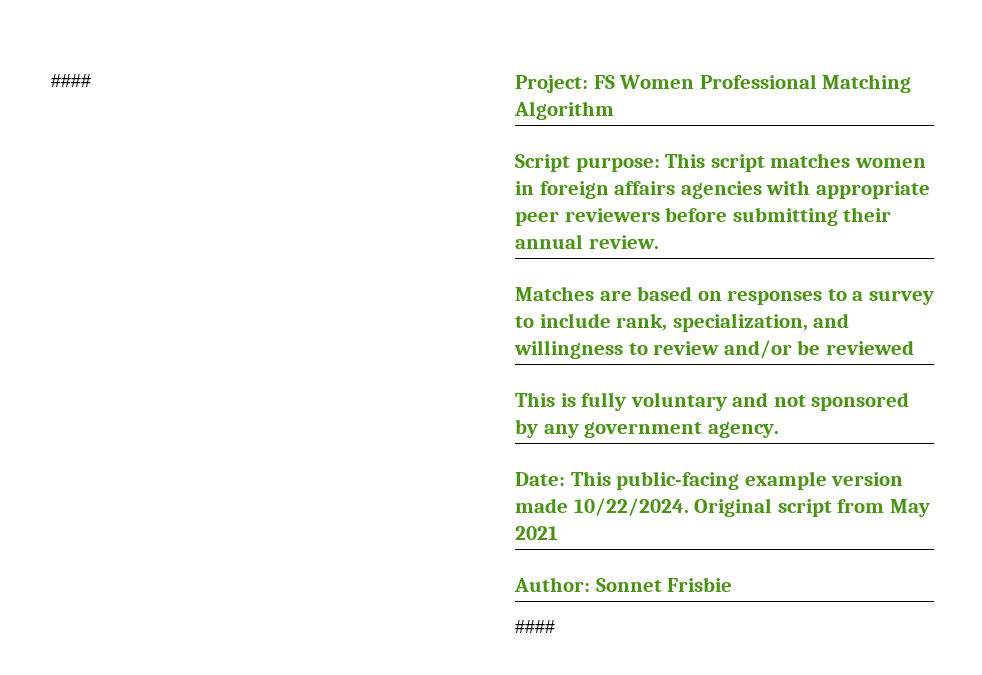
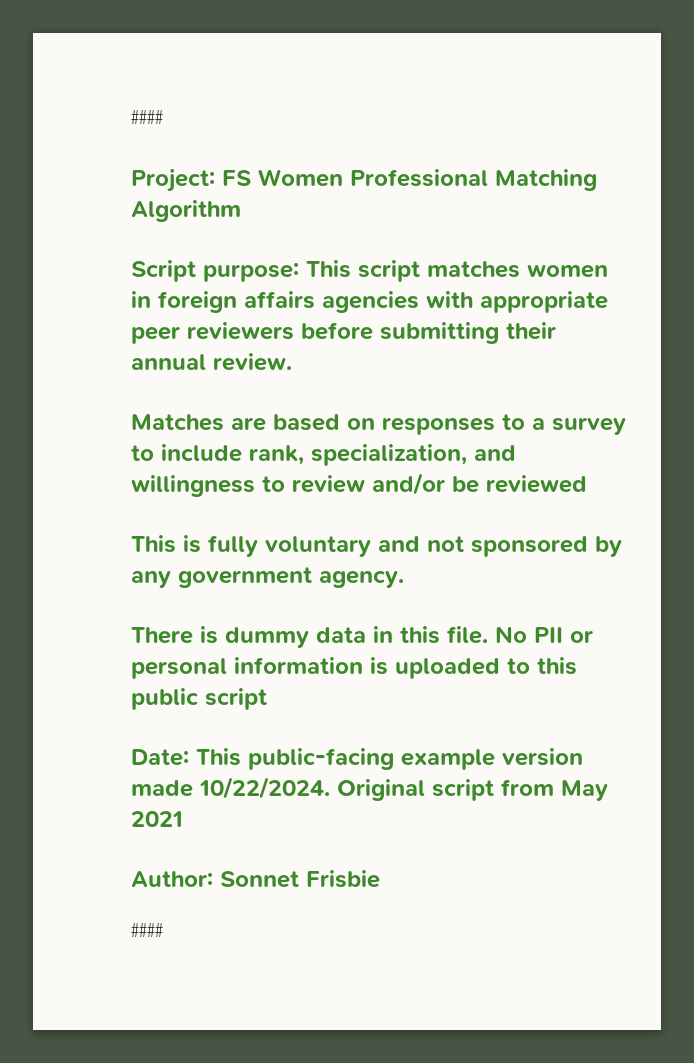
+ There is dummy data in this file. No PII or personal information is uploaded to this public script

